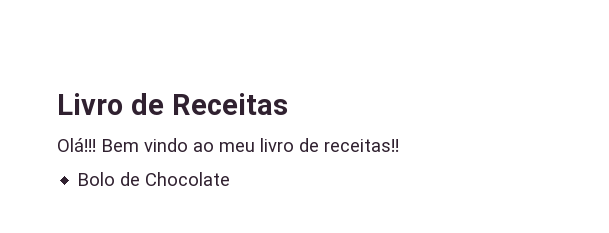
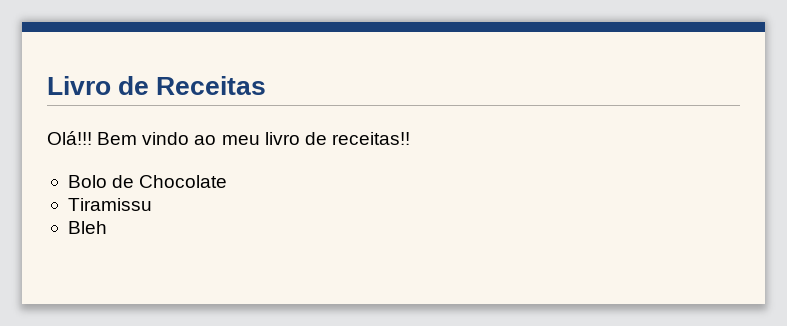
+ Tiramissu
+ Bleh

